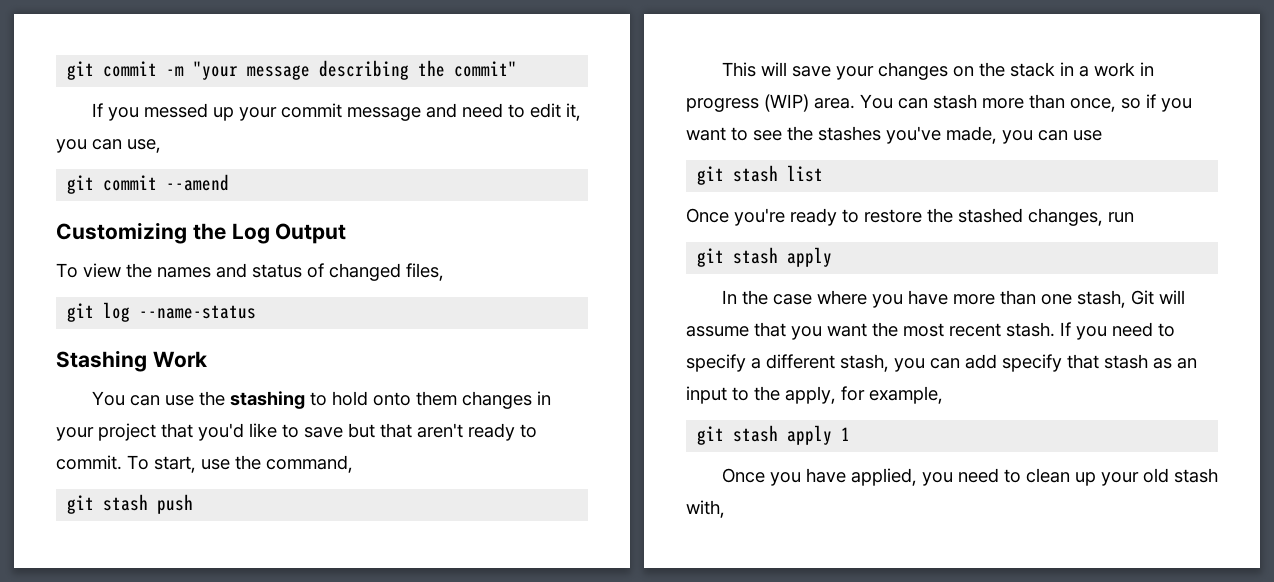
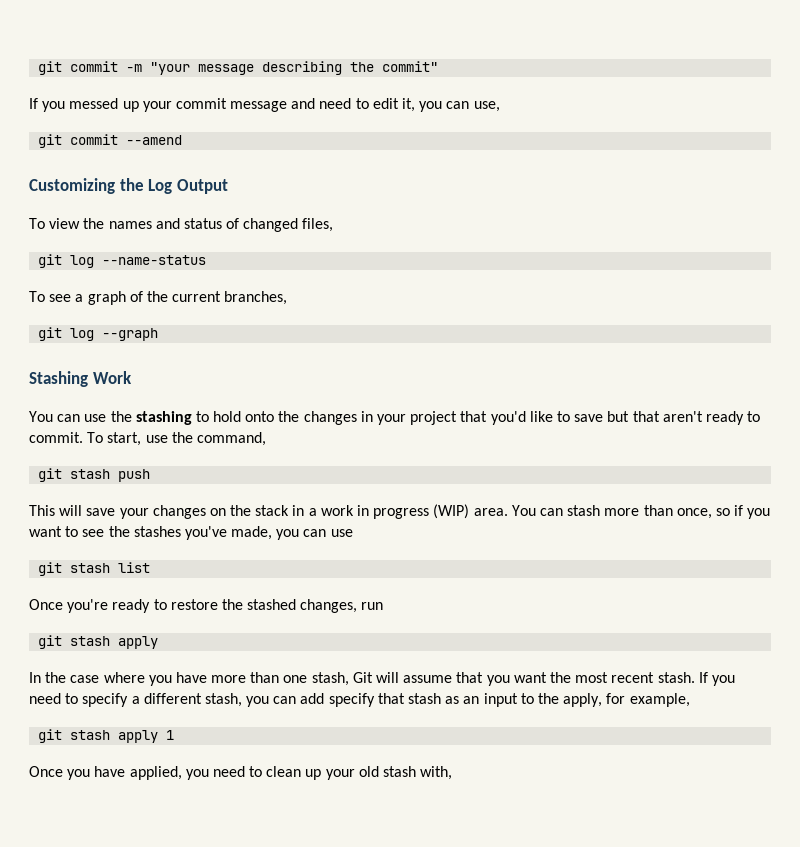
+ To see a graph of the current branches,
+ git log --graph
- You can use the stashing to hold onto them changes in your project that you'd like to save but that aren't ready to commit.
+ You can use the stashing to hold onto the changes in your project that you'd like to save but that aren't ready to commit.

